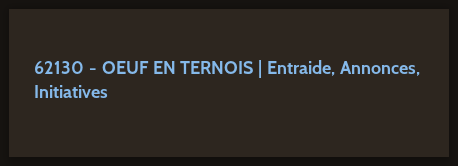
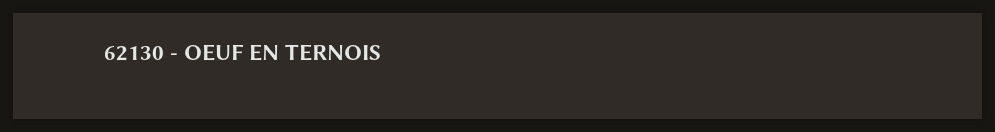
- 62130 - OEUF EN TERNOIS | Entraide, Annonces, Initiatives
+ 62130 - OEUF EN TERNOIS

